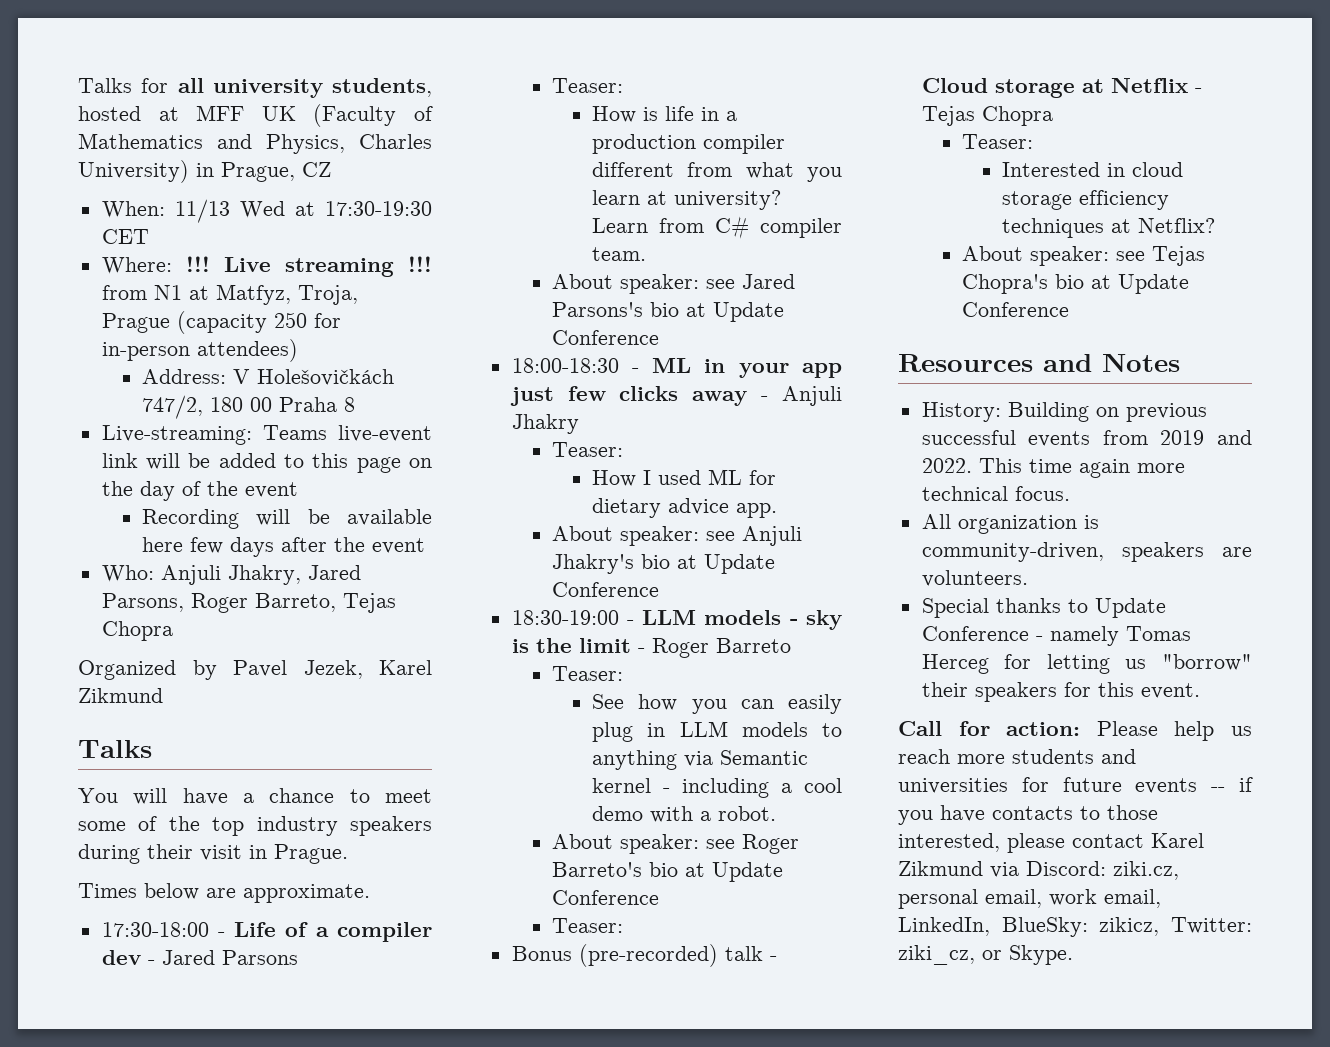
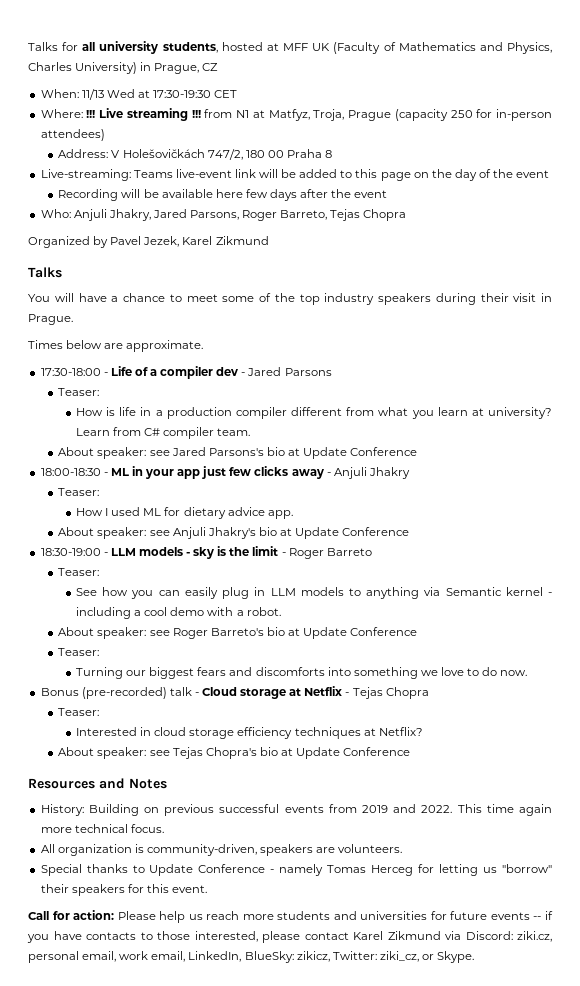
+ Turning our biggest fears and discomforts into something we love to do now.

